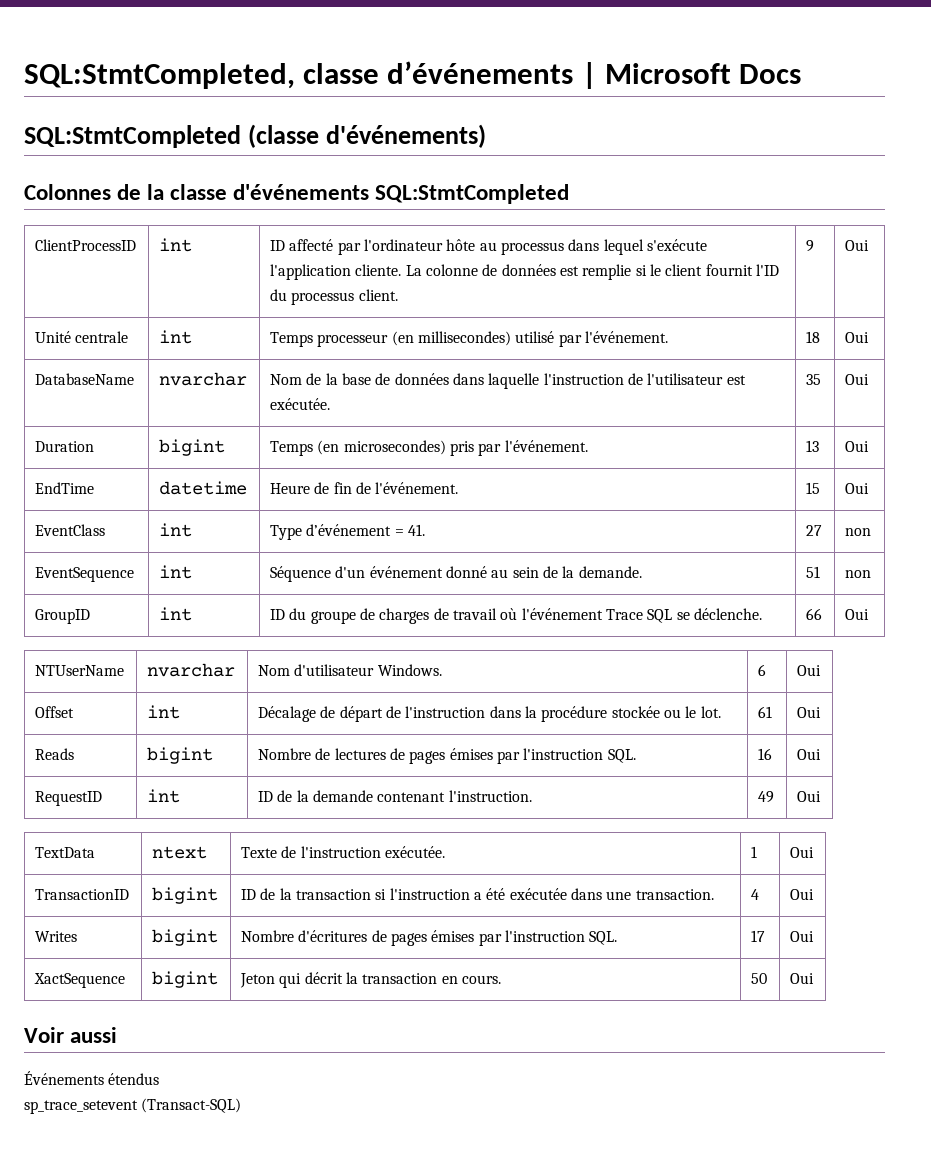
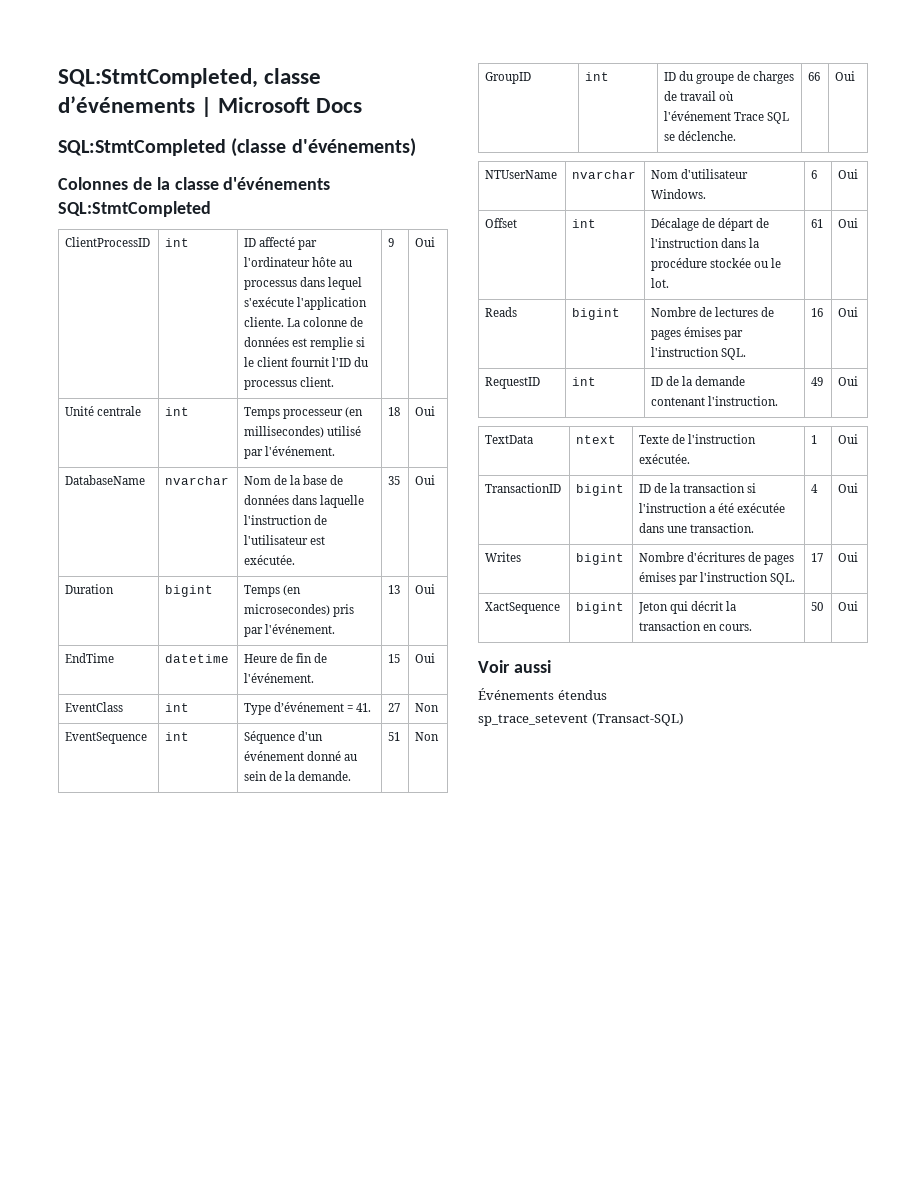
- EventClass | int | Type d’événement = 41. | 27 | non
+ EventClass | int | Type d’événement = 41. | 27 | Non
- EventSequence | int | Séquence d'un événement donné au sein de la demande. | 51 | non
+ EventSequence | int | Séquence d'un événement donné au sein de la demande. | 51 | Non

